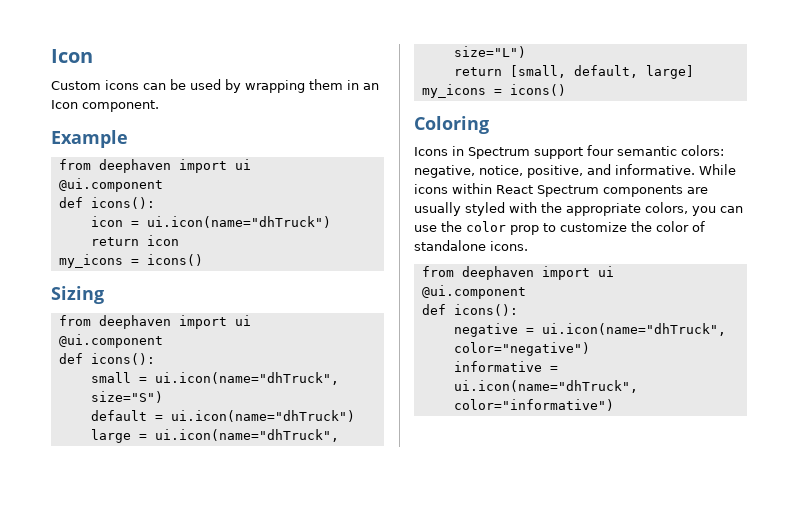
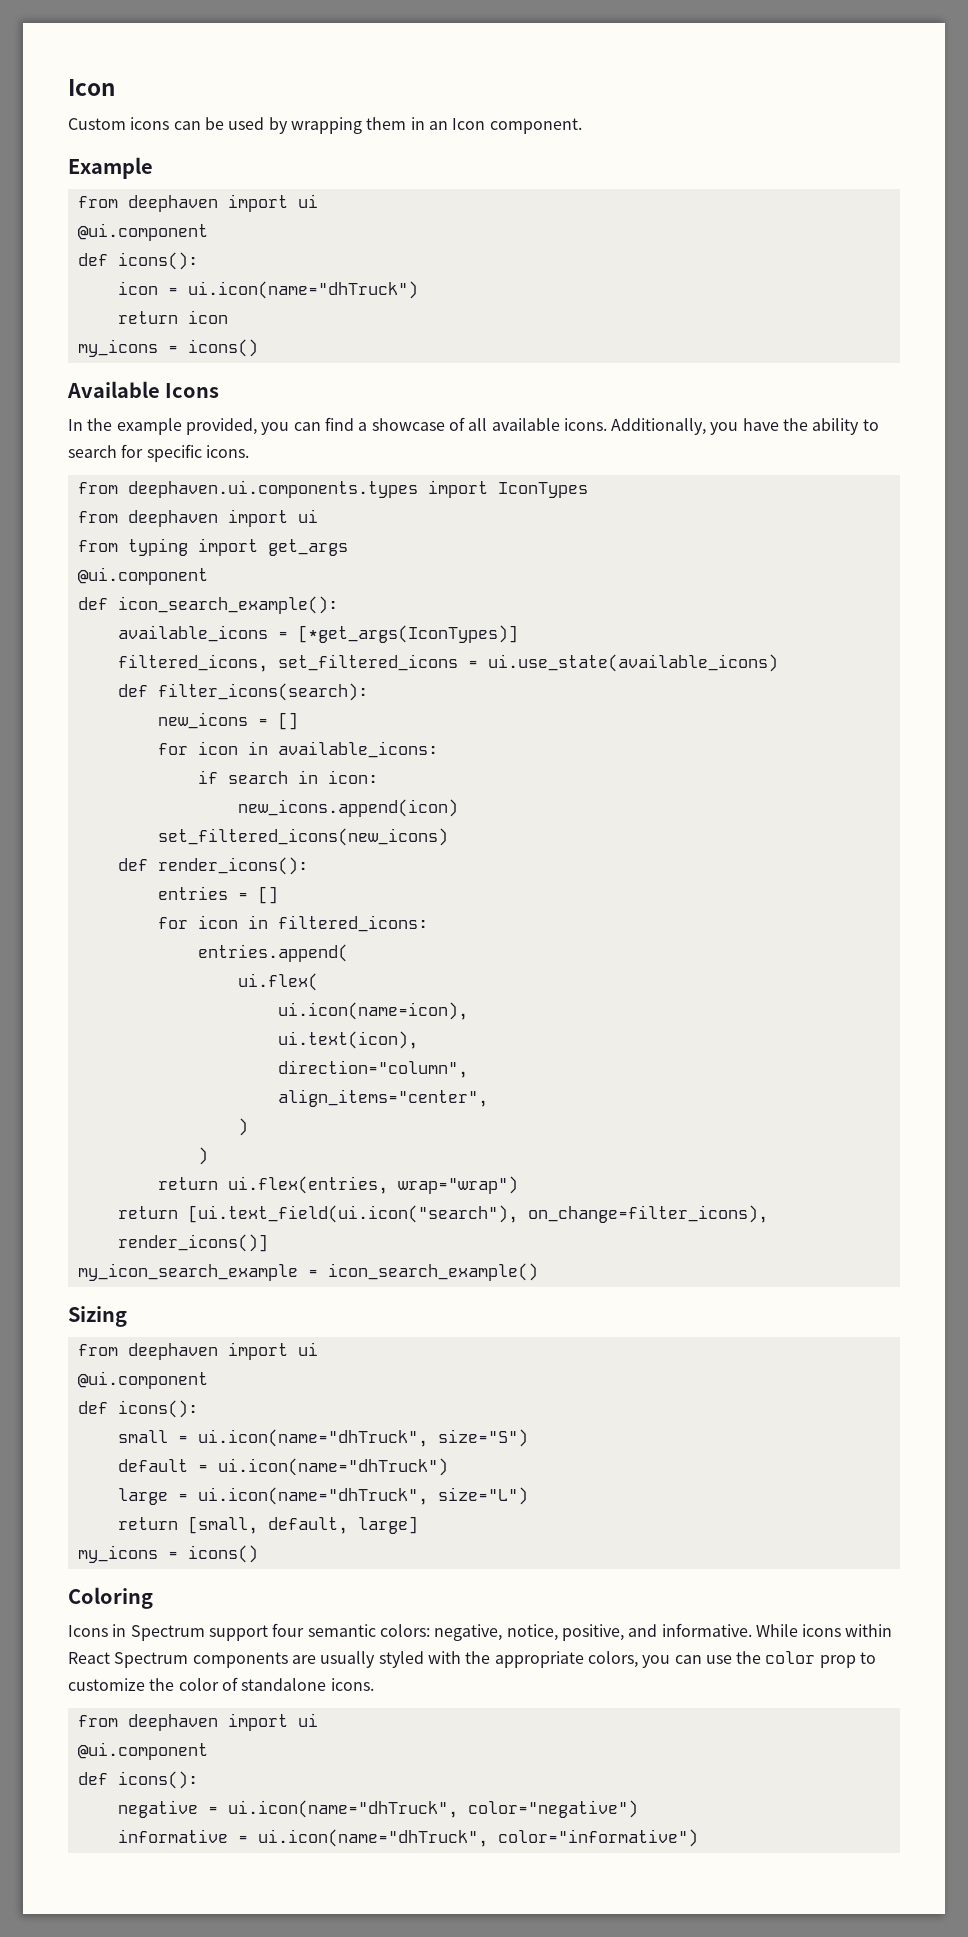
+ Available Icons
+ In the example provided, you can find a showcase of all available icons. Additionally, you have the ability to search for specific icons.
+ from deephaven.ui.components.types import IconTypes
+ from deephaven import ui
+ from typing import get_args
+ @ui.component
+ def icon_search_example():
+ available_icons = [*get_args(IconTypes)]
+ filtered_icons, set_filtered_icons = ui.use_state(available_icons)
+ def filter_icons(search):
+ new_icons = []
+ for icon in available_icons:
+ if search in icon:
+ new_icons.append(icon)
+ set_filtered_icons(new_icons)
+ def render_icons():
+ entries = []
+ for icon in filtered_icons:
+ entries.append(
+ ui.flex(
+ ui.icon(name=icon),
+ ui.text(icon),
+ direction="column",
+ align_items="center",
+ )
+ )
+ return ui.flex(entries, wrap="wrap")
+ return [ui.text_field(ui.icon("search"), on_change=filter_icons), render_icons()]
+ my_icon_search_example = icon_search_example()

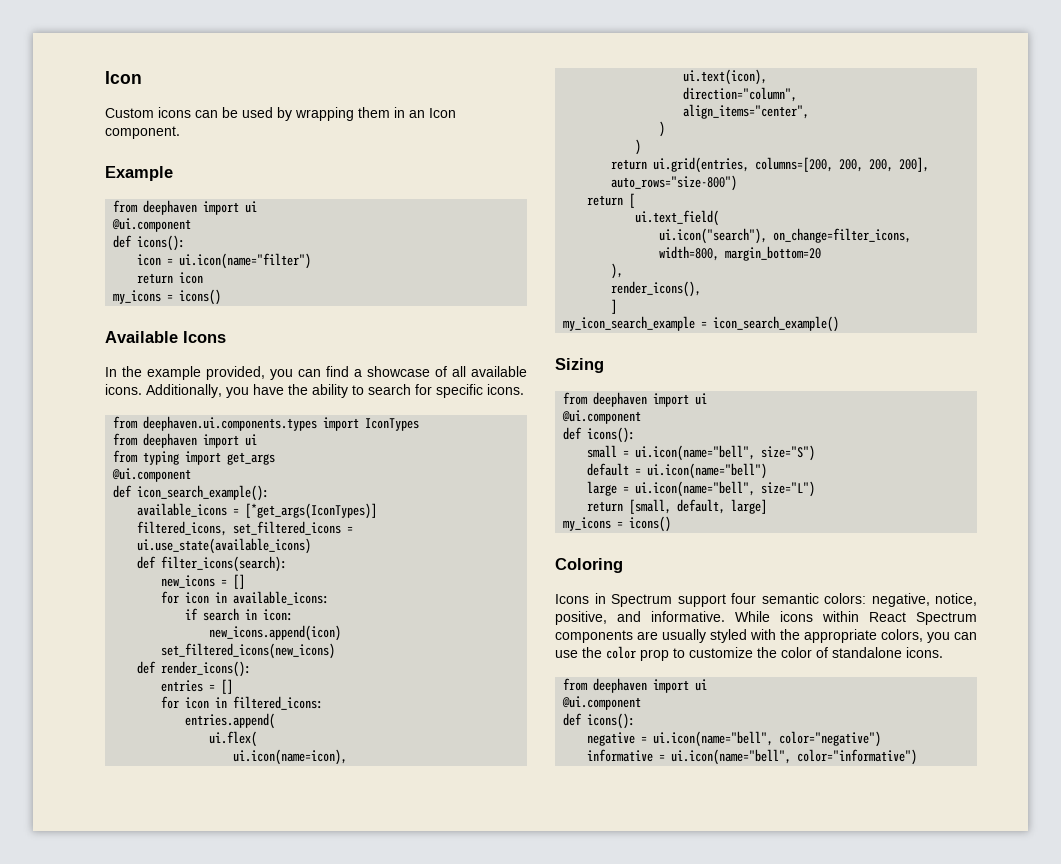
- icon = ui.icon(name="dhTruck")
+ icon = ui.icon(name="filter")
- return ui.flex(entries, wrap="wrap")
- return [ui.text_field(ui.icon("search"), on_change=filter_icons), render_icons()]
+ return ui.grid(entries, columns=[200, 200, 200, 200], auto_rows="size-800")
+ return [
+ ui.text_field(
+ ui.icon("search"), on_change=filter_icons, width=800, margin_bottom=20
+ ),
+ render_icons(),
+ ]
- small = ui.icon(name="dhTruck", size="S")
+ small = ui.icon(name="bell", size="S")
- default = ui.icon(name="dhTruck")
+ default = ui.icon(name="bell")
- large = ui.icon(name="dhTruck", size="L")
+ large = ui.icon(name="bell", size="L")
- negative = ui.icon(name="dhTruck", color="negative")
+ negative = ui.icon(name="bell", color="negative")
- informative = ui.icon(name="dhTruck", color="informative")
+ informative = ui.icon(name="bell", color="informative")

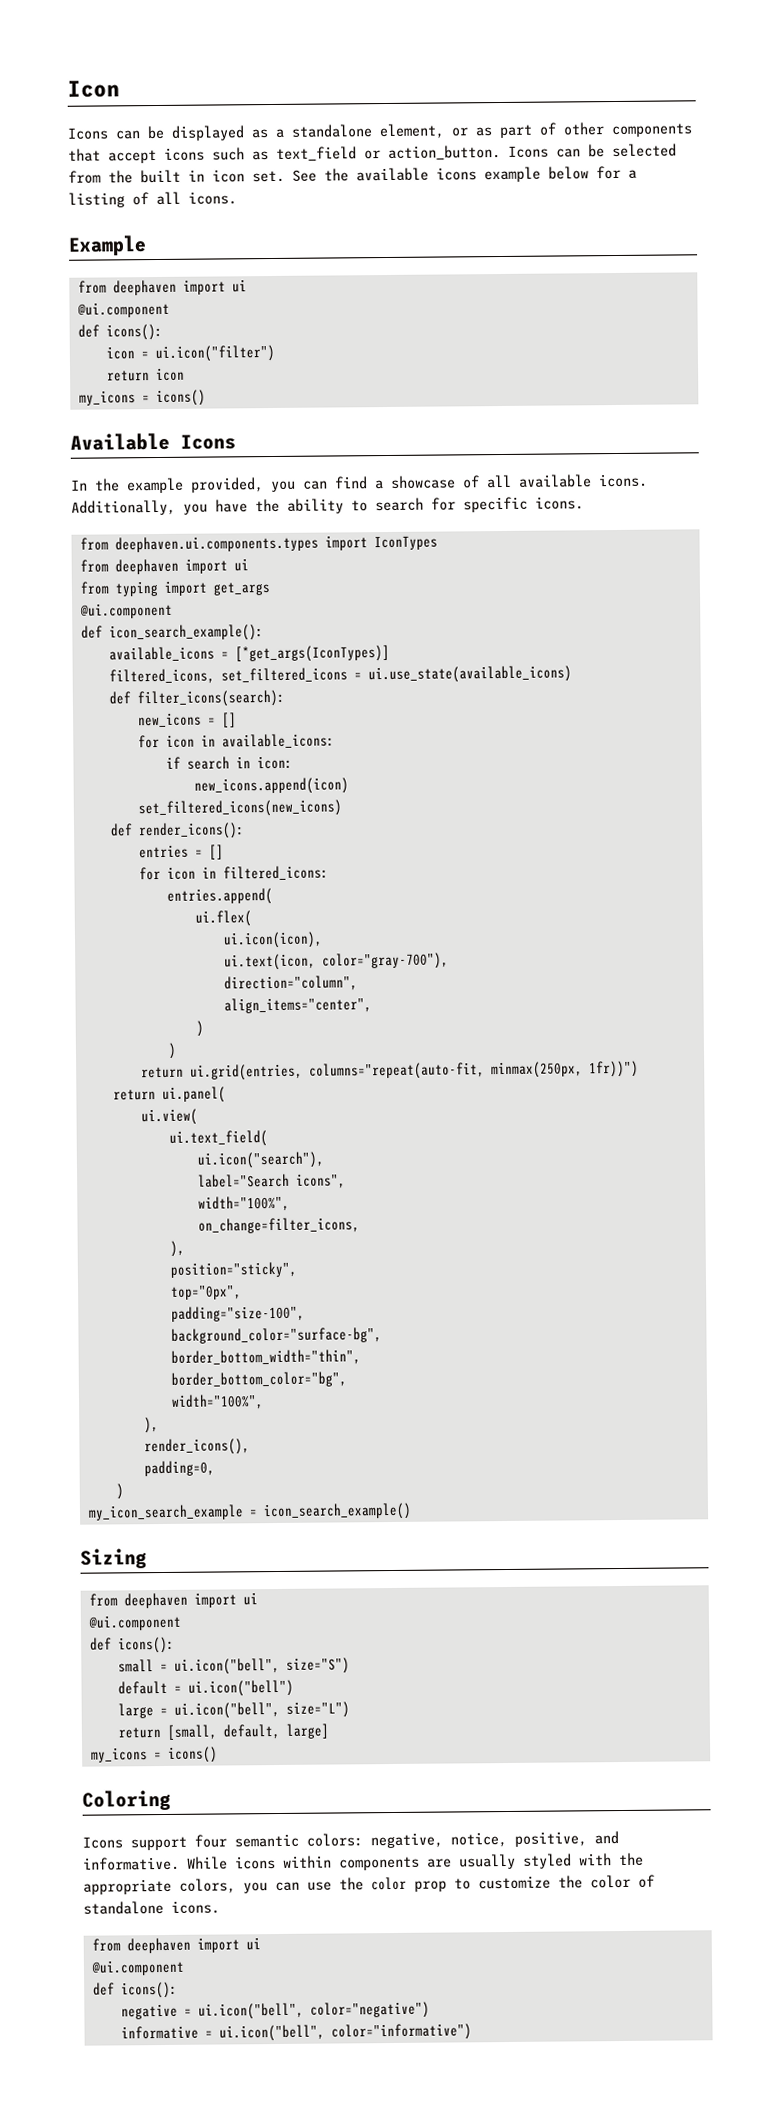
- Custom icons can be used by wrapping them in an Icon component.
+ Icons can be displayed as a standalone element, or as part of other components that accept icons such as text_field or action_button. Icons can be selected from the built in icon set. See the available icons example below for a listing of all icons.
- icon = ui.icon(name="filter")
+ icon = ui.icon("filter")
- ui.icon(name=icon),
- ui.text(icon),
+ ui.icon(icon),
+ ui.text(icon, color="gray-700"),
- return ui.grid(entries, columns=[200, 200, 200, 200], auto_rows="size-800")
- return [
+ return ui.grid(entries, columns="repeat(auto-fit, minmax(250px, 1fr))")
+ return ui.panel(
+ ui.view(
- ui.icon("search"), on_change=filter_icons, width=800, margin_bottom=20
+ ui.icon("search"),
+ label="Search icons",
+ width="100%",
+ on_change=filter_icons,
+ ),
+ position="sticky",
+ top="0px",
+ padding="size-100",
+ background_color="surface-bg",
+ border_bottom_width="thin",
+ border_bottom_color="bg",
+ width="100%",
- ]
+ padding=0,
+ )
- small = ui.icon(name="bell", size="S")
+ small = ui.icon("bell", size="S")
- default = ui.icon(name="bell")
+ default = ui.icon("bell")
- large = ui.icon(name="bell", size="L")
+ large = ui.icon("bell", size="L")
- Icons in Spectrum support four semantic colors: negative, notice, positive, and informative.
+ Icons support four semantic colors: negative, notice, positive, and informative.
- While icons within React Spectrum components are usually styled with the appropriate colors, you can use the color prop to customize the color of standalone icons.
+ While icons within components are usually styled with the appropriate colors, you can use the color prop to customize the color of standalone icons.
- negative = ui.icon(name="bell", color="negative")
+ negative = ui.icon("bell", color="negative")
- informative = ui.icon(name="bell", color="informative")
+ informative = ui.icon("bell", color="informative")

